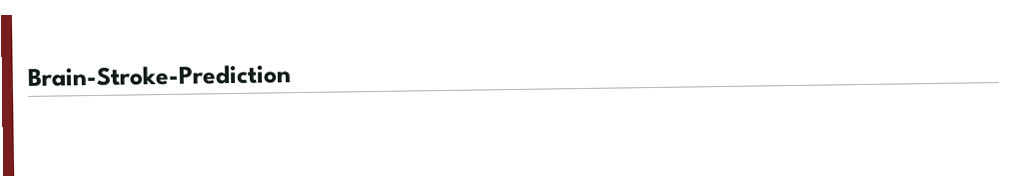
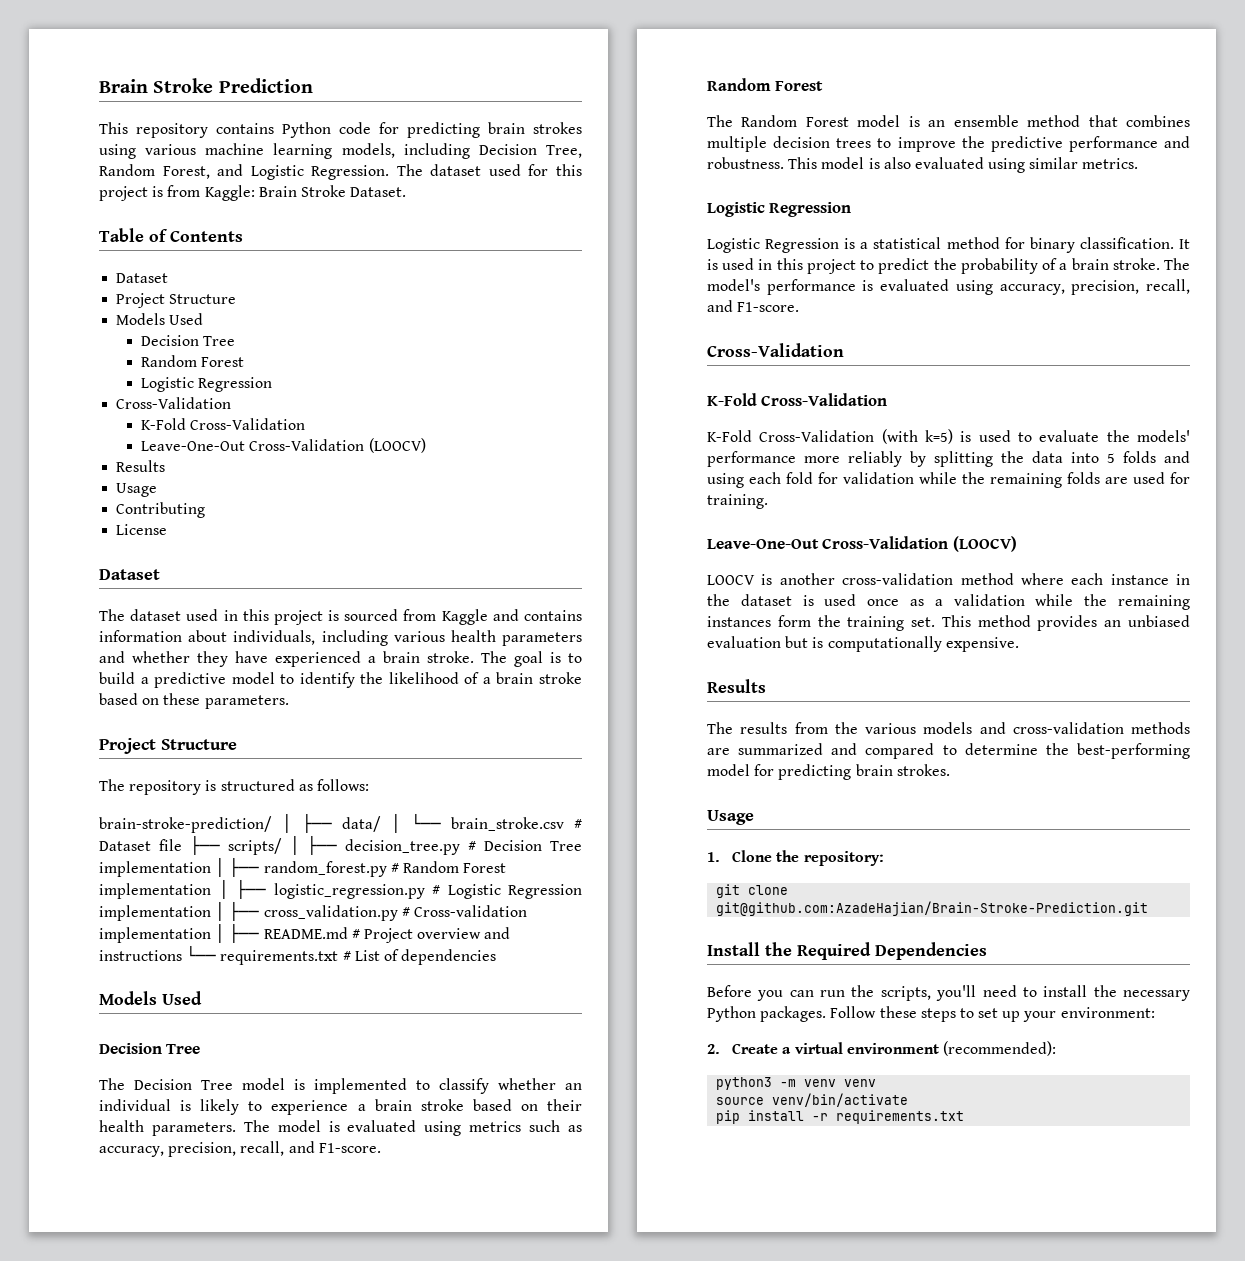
- Brain-Stroke-Prediction
+ Brain Stroke Prediction
+ This repository contains Python code for predicting brain strokes using various machine learning models, including Decision Tree, Random Forest, and Logistic Regression. The dataset used for this project is from Kaggle: Brain Stroke Dataset.
+ Table of Contents
+ Dataset
+ Project Structure
+ Models Used
+ Decision Tree
+ Random Forest
+ Logistic Regression
+ Cross-Validation
+ K-Fold Cross-Validation
+ Leave-One-Out Cross-Validation (LOOCV)
+ Results
+ Usage
+ Contributing
+ License
+ Dataset
+ The dataset used in this project is sourced from Kaggle and contains information about individuals, including various health parameters and whether they have experienced a brain stroke. The goal is to build a predictive model to identify the likelihood of a brain stroke based on these parameters.
+ Project Structure
+ The repository is structured as follows:
+ brain-stroke-prediction/ │ ├── data/ │ └── brain_stroke.csv # Dataset file ├── scripts/ │ ├── decision_tree.py # Decision Tree implementation │ ├── random_forest.py # Random Forest implementation │ ├── logistic_regression.py # Logistic Regression implementation │ ├── cross_validation.py # Cross-validation implementation │ ├── README.md # Project overview and instructions └── requirements.txt # List of dependencies
+ Models Used
+ Decision Tree
+ The Decision Tree model is implemented to classify whether an individual is likely to experience a brain stroke based on their health parameters. The model is evaluated using metrics such as accuracy, precision, recall, and F1-score.
+ Random Forest
+ The Random Forest model is an ensemble method that combines multiple decision trees to improve the predictive performance and robustness. This model is also evaluated using similar metrics.
+ Logistic Regression
+ Logistic Regression is a statistical method for binary classification. It is used in this project to predict the probability of a brain stroke. The model's performance is evaluated using accuracy, precision, recall, and F1-score.
+ Cross-Validation
+ K-Fold Cross-Validation
+ K-Fold Cross-Validation (with k=5) is used to evaluate the models' performance more reliably by splitting the data into 5 folds and using each fold for validation while the remaining folds are used for training.
+ Leave-One-Out Cross-Validation (LOOCV)
+ LOOCV is another cross-validation method where each instance in the dataset is used once as a validation while the remaining instances form the training set. This method provides an unbiased evaluation but is computationally expensive.
+ Results
+ The results from the various models and cross-validation methods are summarized and compared to determine the best-performing model for predicting brain strokes.
+ Usage
+ 1. Clone the repository:
+ git clone git@github.com:AzadeHajian/Brain-Stroke-Prediction.git
+ Install the Required Dependencies
+ Before you can run the scripts, you'll need to install the necessary Python packages. Follow these steps to set up your environment:
+ 2. Create a virtual environment (recommended):
+ python3 -m venv venv
+ source venv/bin/activate
+ pip install -r requirements.txt

